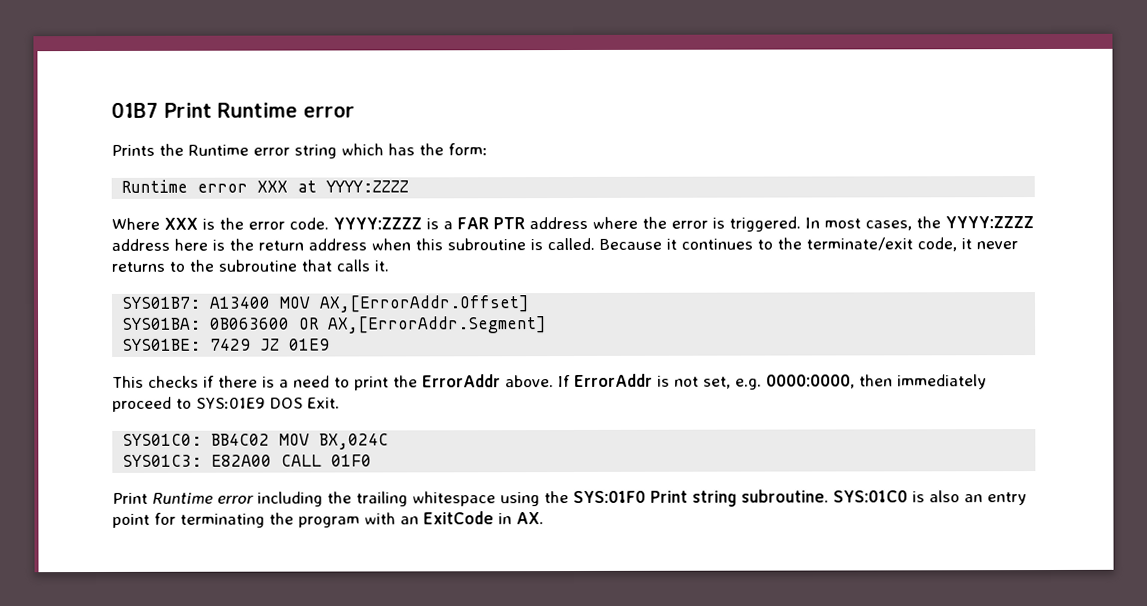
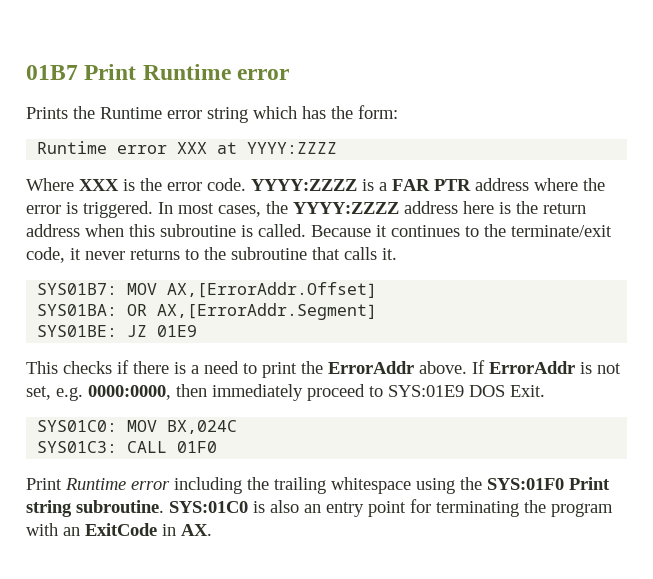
- SYS01B7: A13400 MOV AX,[ErrorAddr.Offset]
+ SYS01B7: MOV AX,[ErrorAddr.Offset]
- SYS01BA: 0B063600 OR AX,[ErrorAddr.Segment]
+ SYS01BA: OR AX,[ErrorAddr.Segment]
- SYS01BE: 7429 JZ 01E9
+ SYS01BE: JZ 01E9
- SYS01C0: BB4C02 MOV BX,024C
+ SYS01C0: MOV BX,024C
- SYS01C3: E82A00 CALL 01F0
+ SYS01C3: CALL 01F0

